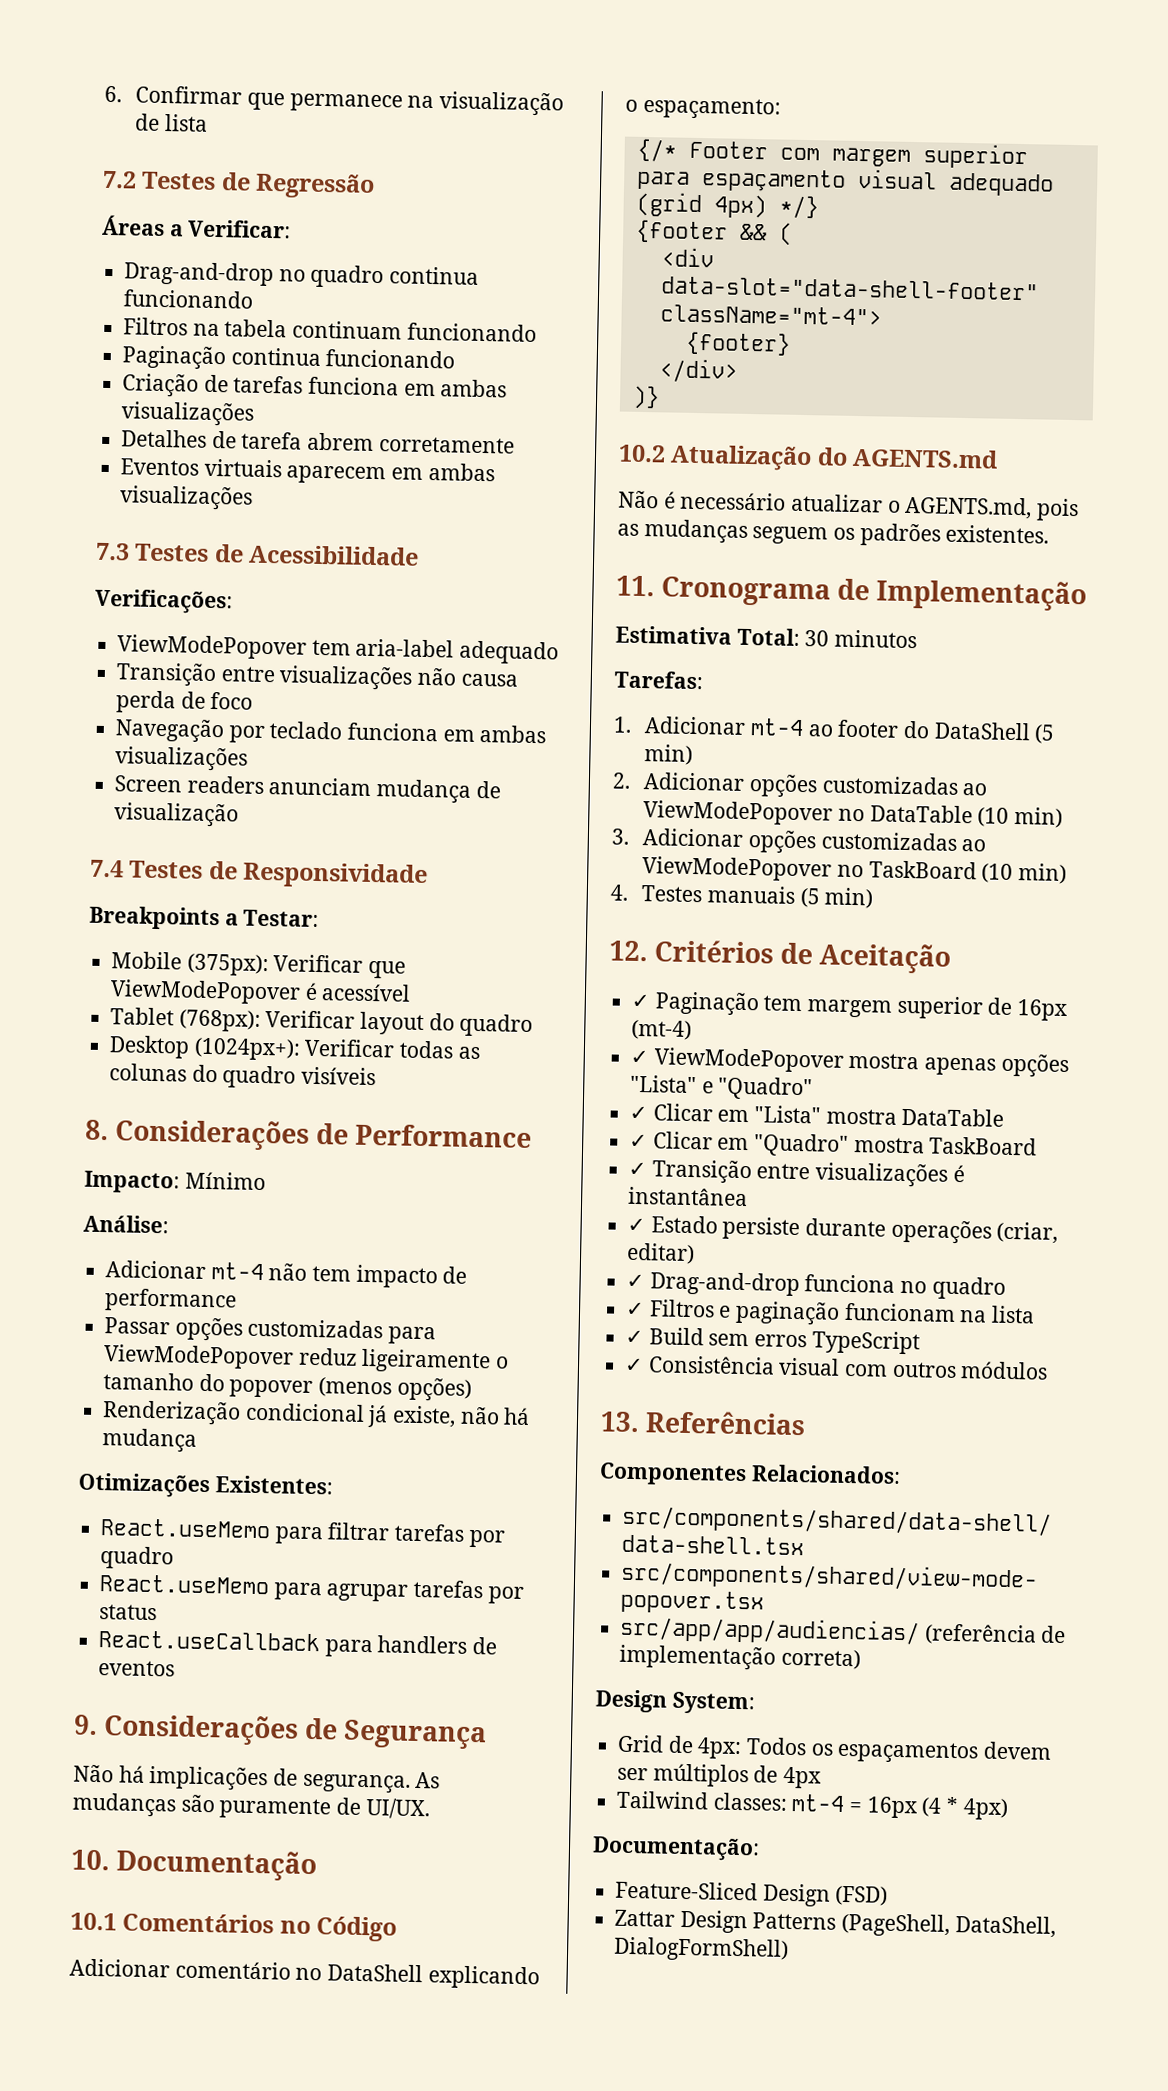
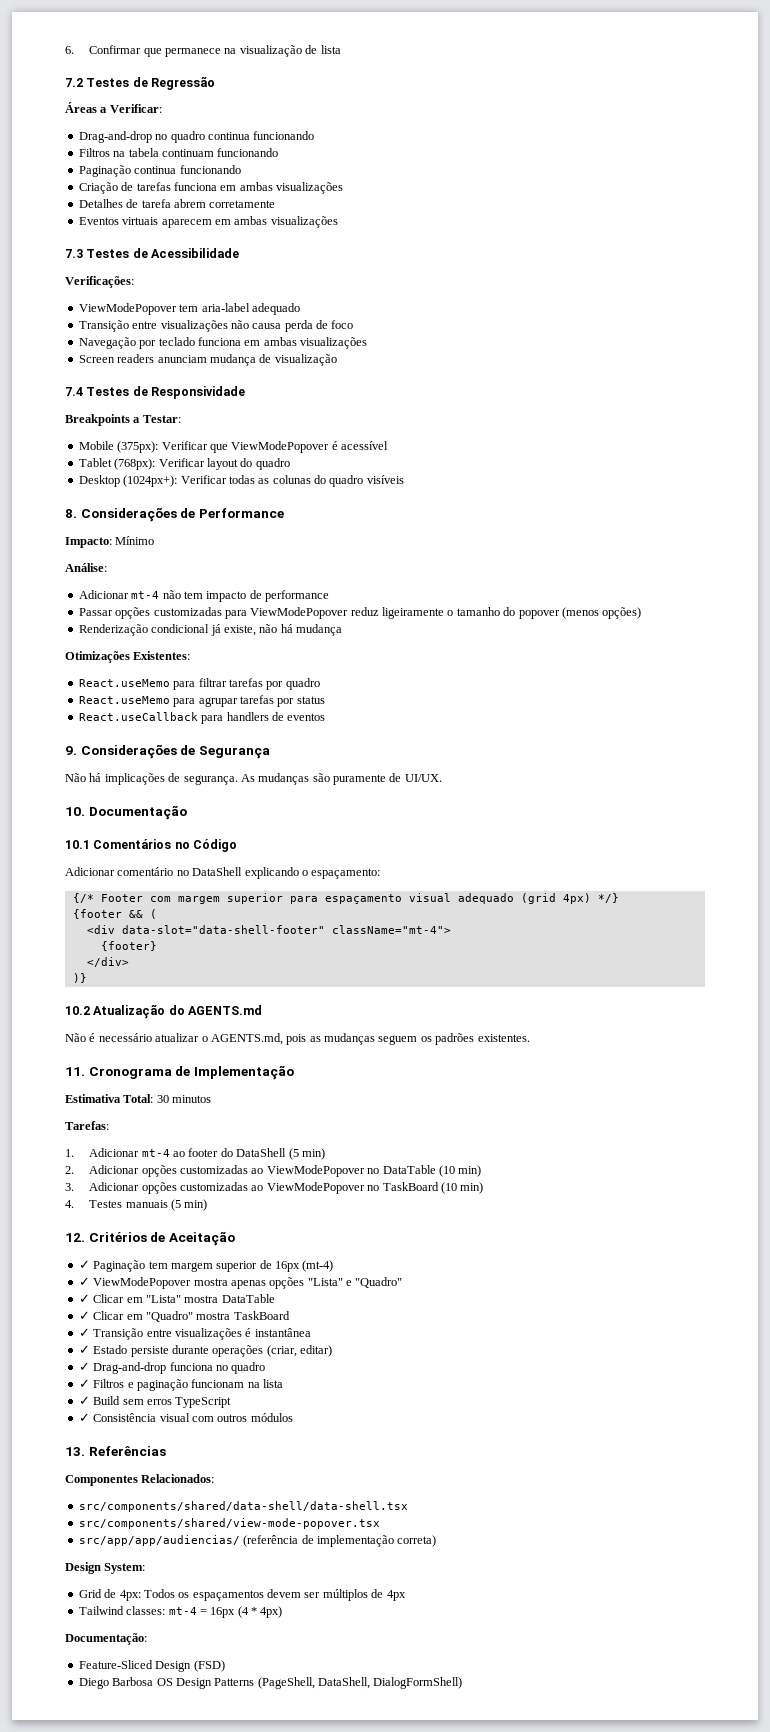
- Zattar Design Patterns (PageShell, DataShell, DialogFormShell)
+ Diego Barbosa OS Design Patterns (PageShell, DataShell, DialogFormShell)

